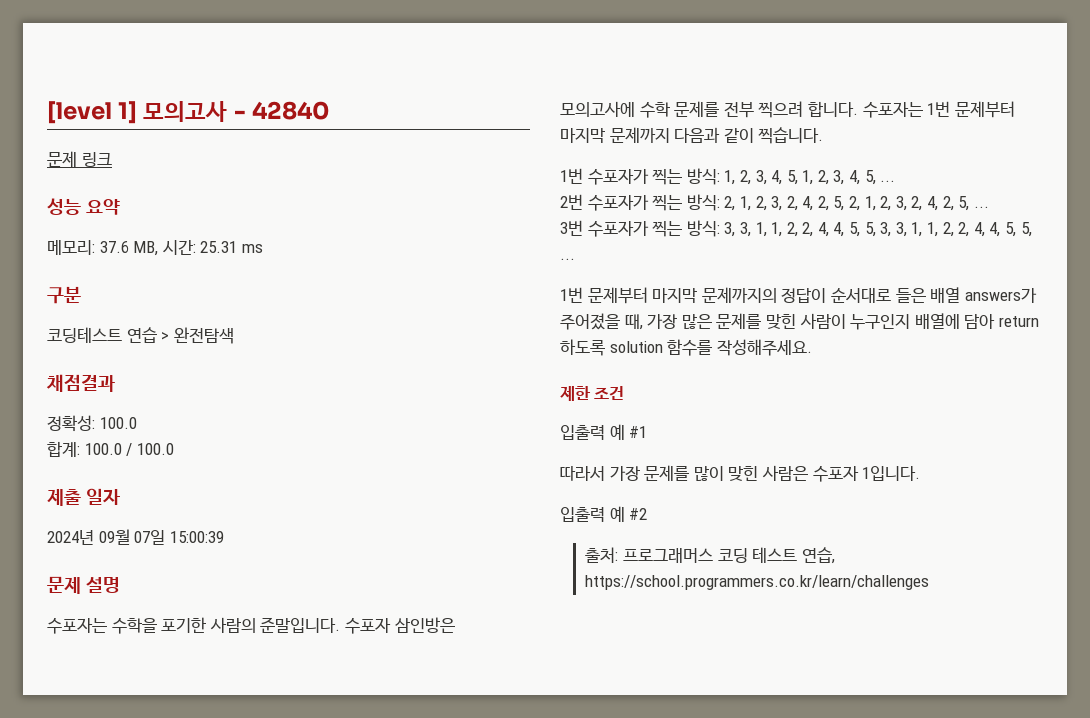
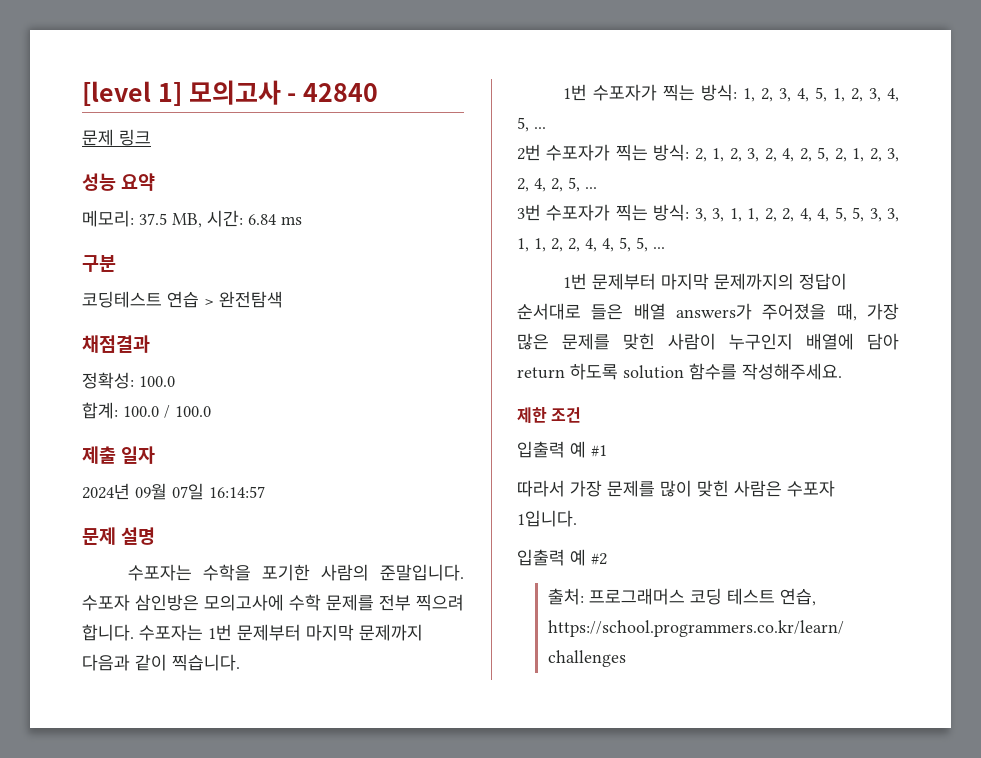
- 메모리: 37.6 MB, 시간: 25.31 ms
+ 메모리: 37.5 MB, 시간: 6.84 ms
- 2024년 09월 07일 15:00:39
+ 2024년 09월 07일 16:14:57

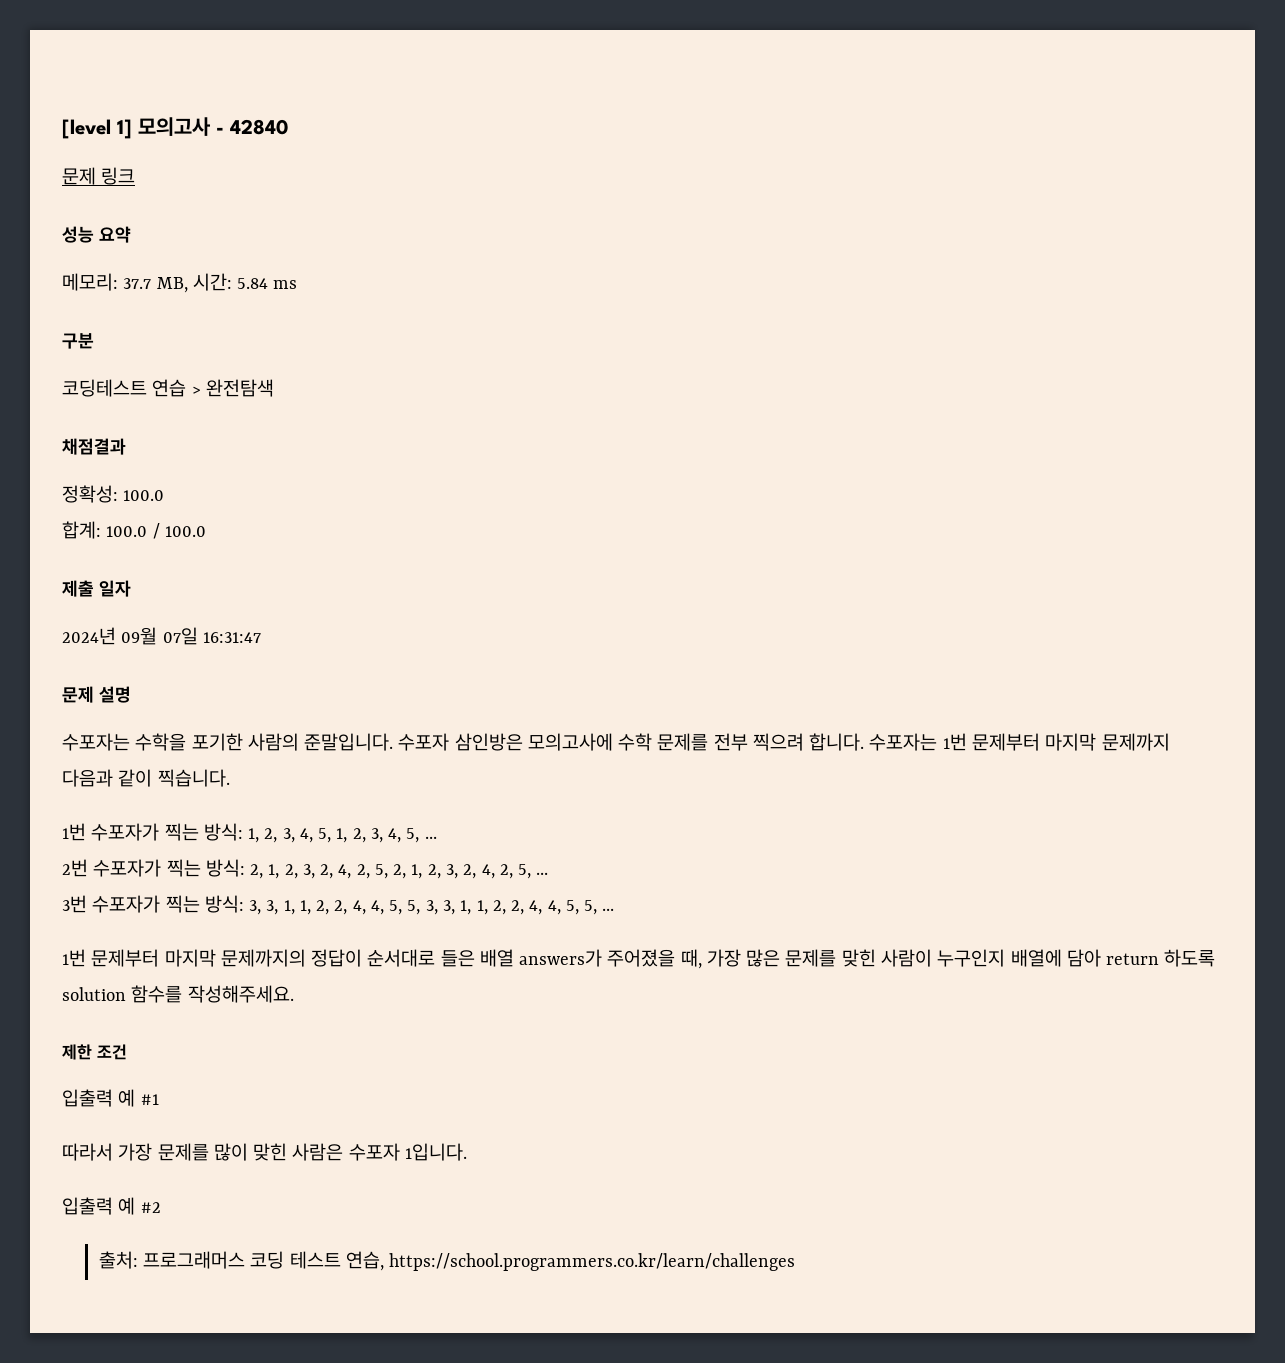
- 메모리: 37.5 MB, 시간: 6.84 ms
+ 메모리: 37.7 MB, 시간: 5.84 ms
- 2024년 09월 07일 16:14:57
+ 2024년 09월 07일 16:31:47

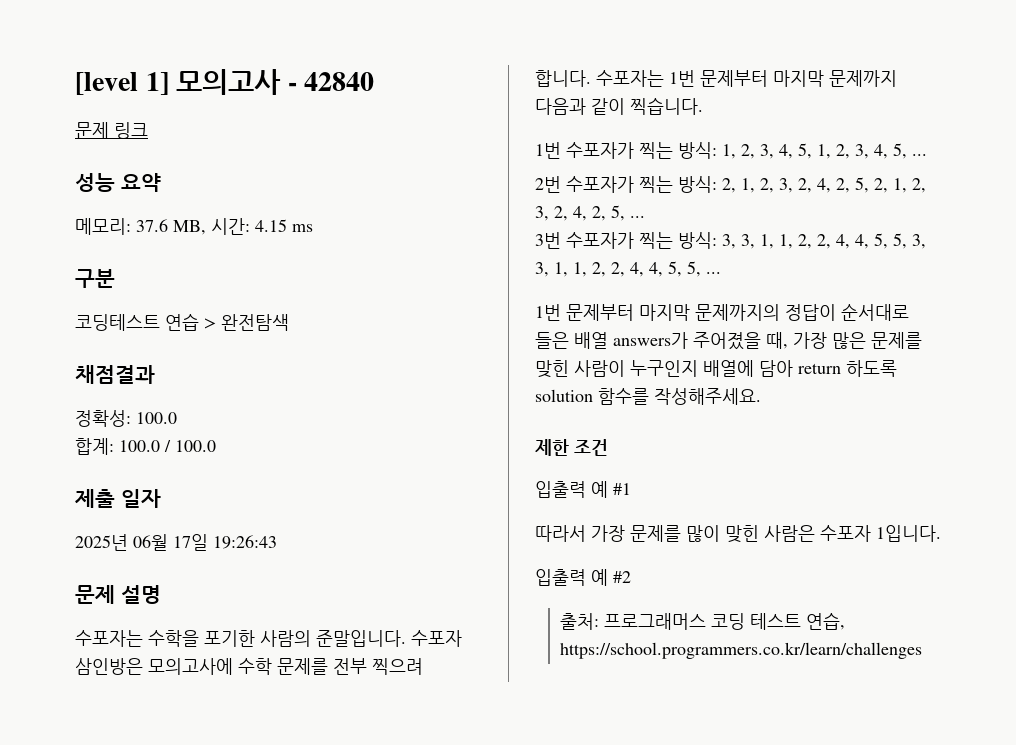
- 메모리: 37.7 MB, 시간: 5.84 ms
+ 메모리: 37.6 MB, 시간: 4.15 ms
- 2024년 09월 07일 16:31:47
+ 2025년 06월 17일 19:26:43

